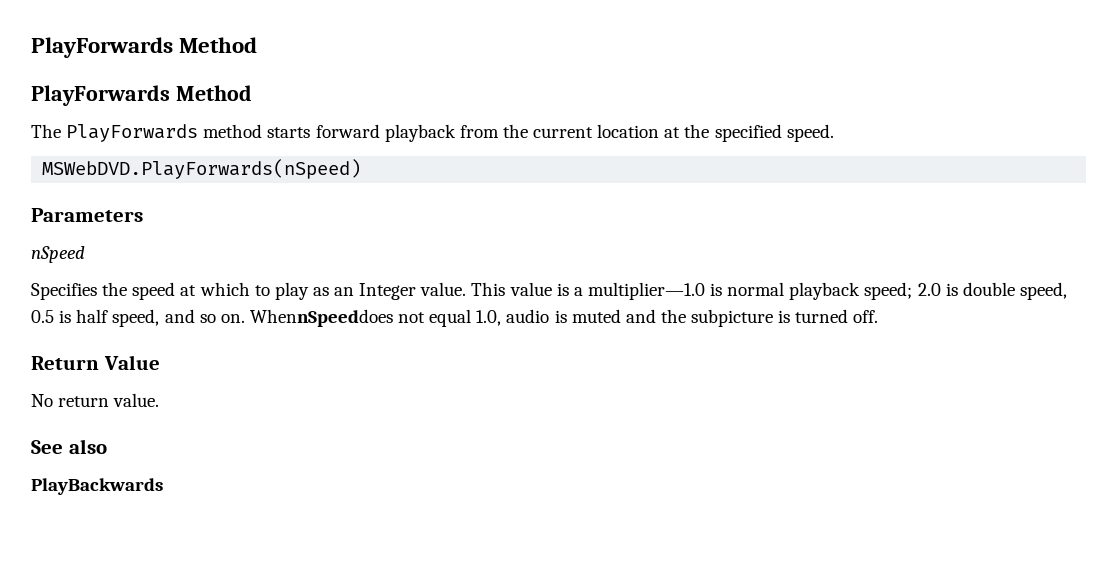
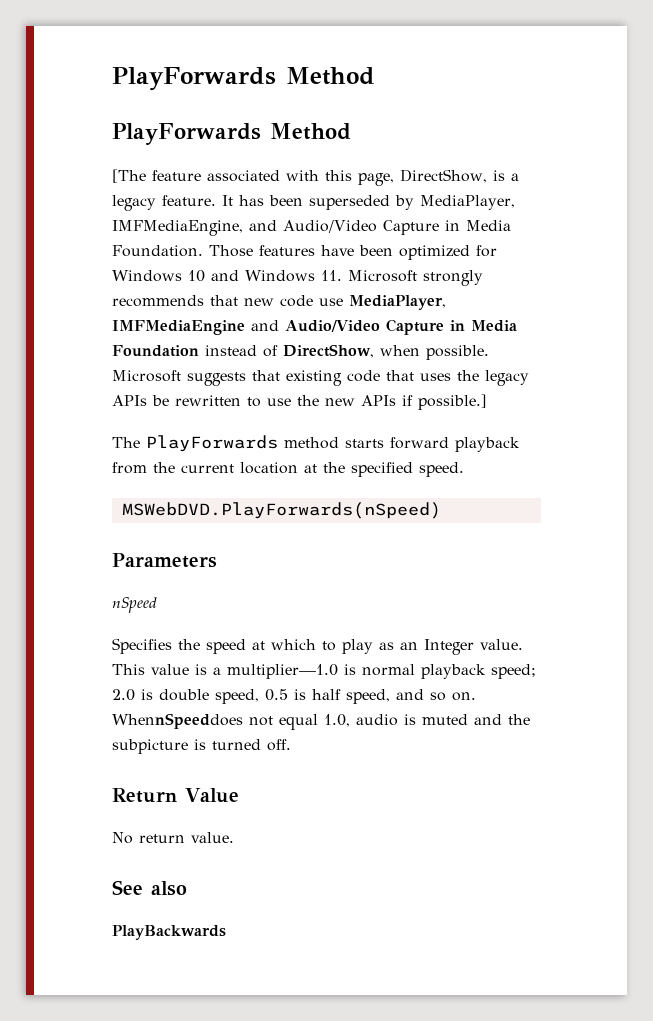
+ [The feature associated with this page, DirectShow, is a legacy feature. It has been superseded by MediaPlayer, IMFMediaEngine, and Audio/Video Capture in Media Foundation. Those features have been optimized for Windows 10 and Windows 11. Microsoft strongly recommends that new code use MediaPlayer, IMFMediaEngine and Audio/Video Capture in Media Foundation instead of DirectShow, when possible. Microsoft suggests that existing code that uses the legacy APIs be rewritten to use the new APIs if possible.]

